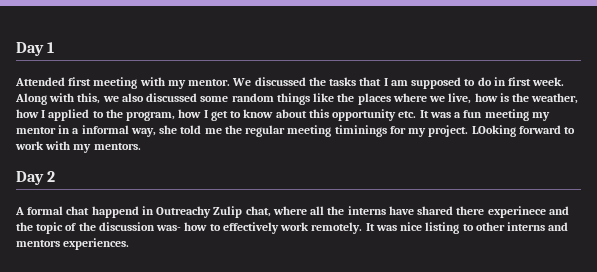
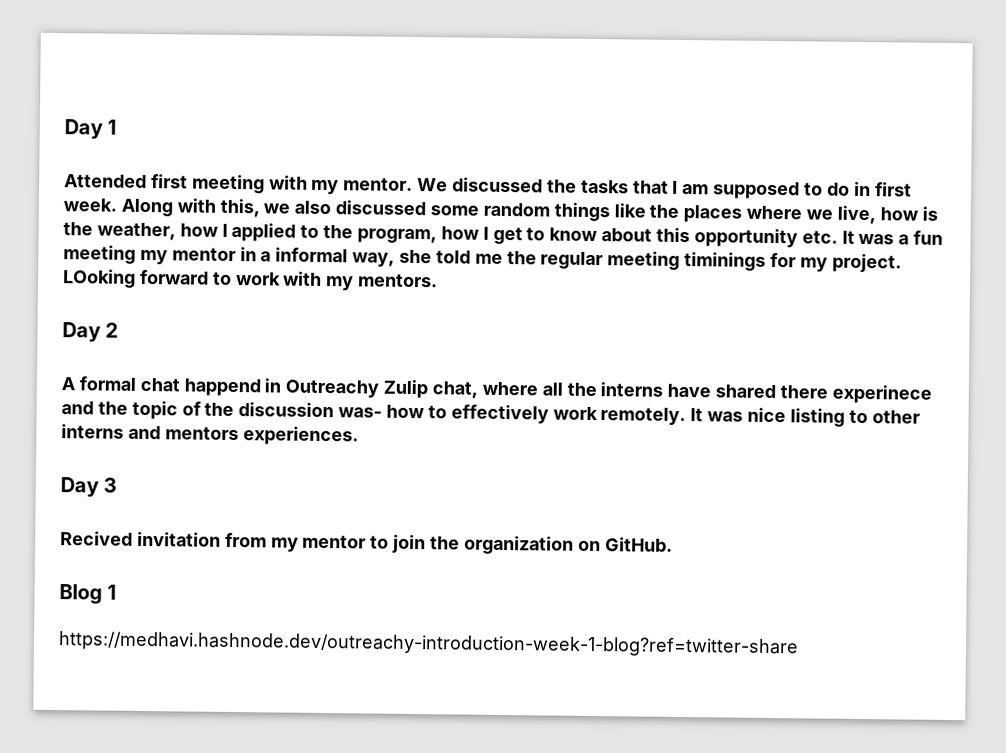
+ Day 3
+ Recived invitation from my mentor to join the organization on GitHub.
+ Blog 1
+ https://medhavi.hashnode.dev/outreachy-introduction-week-1-blog?ref=twitter-share

